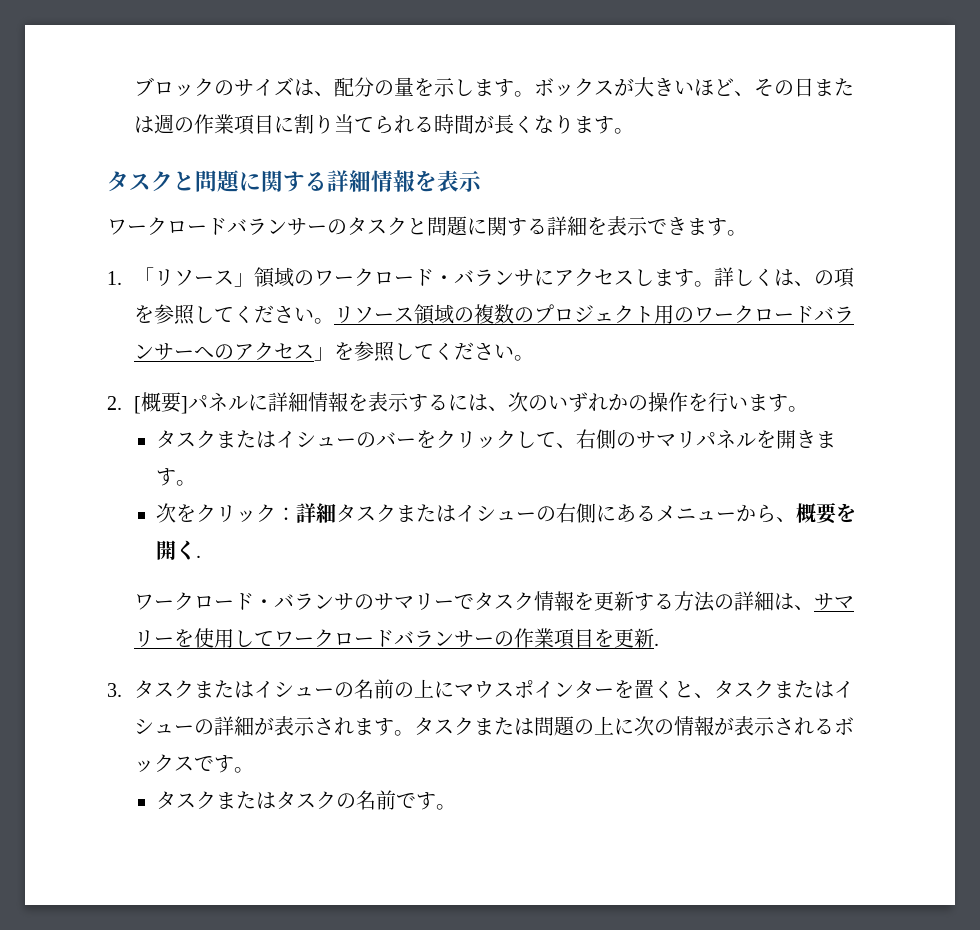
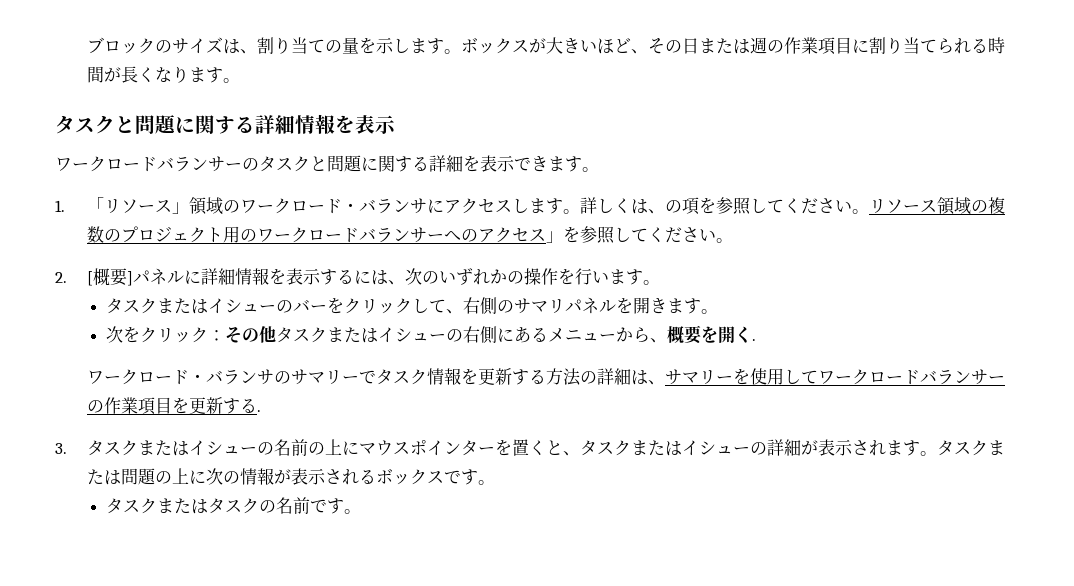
- ブロックのサイズは、配分の量を示します。
+ ブロックのサイズは、割り当ての量を示します。
- 次をクリック：詳細タスクまたはイシューの右側にあるメニューから、概要を開く.
+ 次をクリック：その他タスクまたはイシューの右側にあるメニューから、概要を開く.
- ワークロード・バランサのサマリーでタスク情報を更新する方法の詳細は、サマリーを使用してワークロードバランサーの作業項目を更新.
+ ワークロード・バランサのサマリーでタスク情報を更新する方法の詳細は、サマリーを使用してワークロードバランサーの作業項目を更新する.

